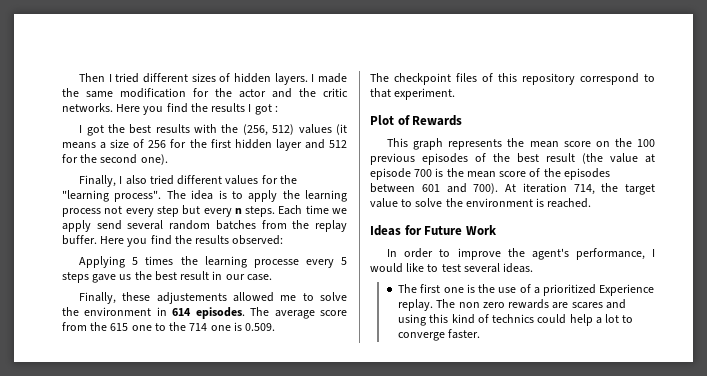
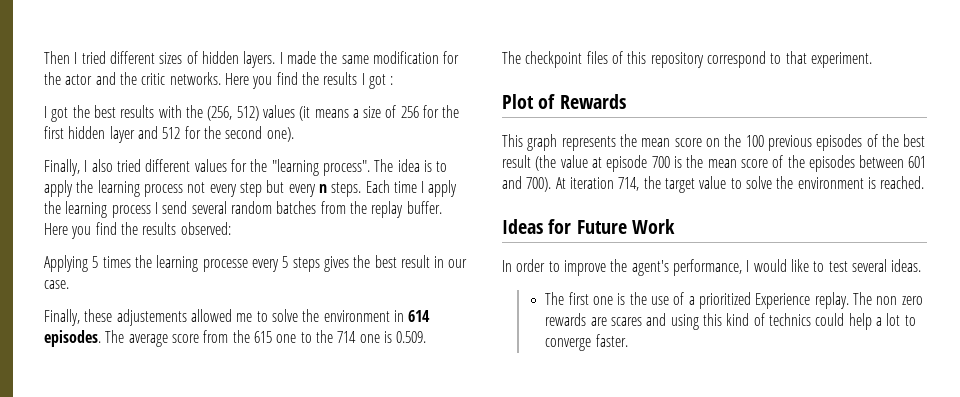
- Each time we apply send several random batches from the replay buffer.
+ Each time I apply the learning process I send several random batches from the replay buffer.
- Applying 5 times the learning processe every 5 steps gave us the best result in our case.
+ Applying 5 times the learning processe every 5 steps gives the best result in our case.

